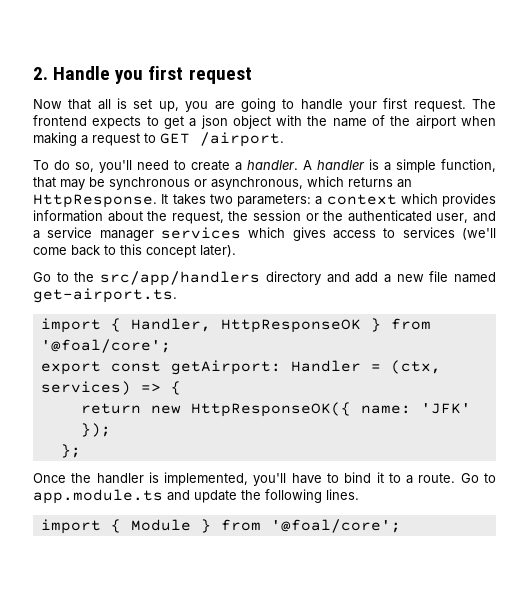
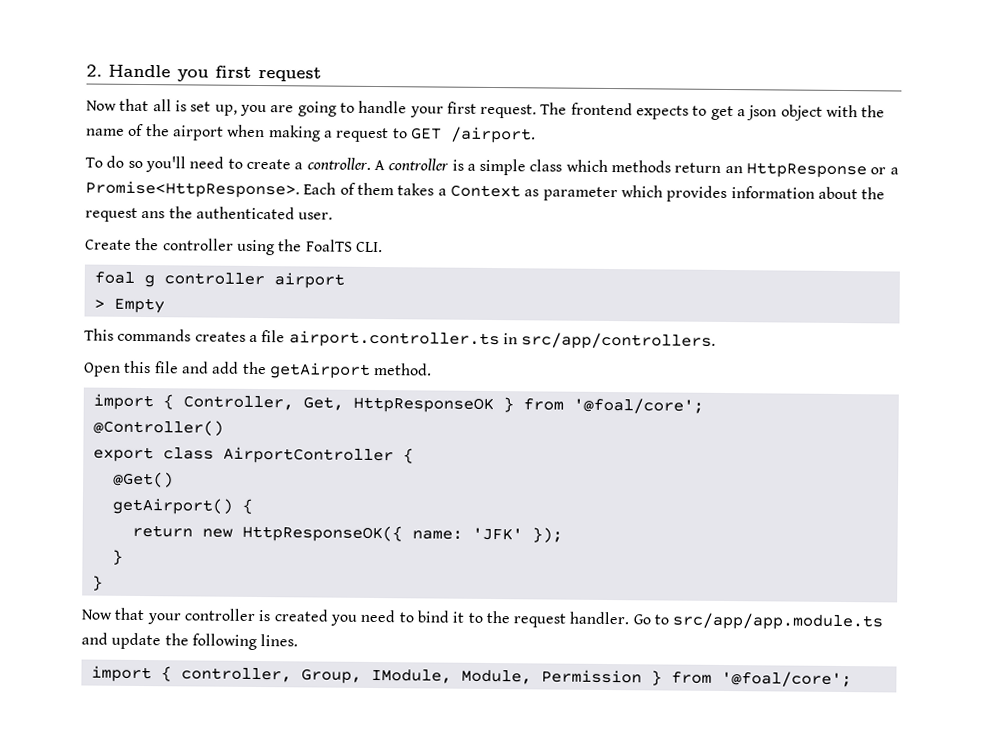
- To do so, you'll need to create a handler. A handler is a simple function, that may be synchronous or asynchronous, which returns an HttpResponse. It takes two parameters: a context which provides information about the request, the session or the authenticated user, and a service manager services which gives access to services (we'll come back to this concept later).
- Go to the src/app/handlers directory and add a new file named get-airport.ts.
- import { Handler, HttpResponseOK } from '@foal/core';
+ To do so you'll need to create a controller. A controller is a simple class which methods return an HttpResponse or a Promise<HttpResponse>. Each of them takes a Context as parameter which provides information about the request ans the authenticated user.
+ Create the controller using the FoalTS CLI.
+ foal g controller airport
+ > Empty
+ This commands creates a file airport.controller.ts in src/app/controllers.
+ Open this file and add the getAirport method.
+ import { Controller, Get, HttpResponseOK } from '@foal/core';
+ @Controller()
- export const getAirport: Handler = (ctx, services) => {
+ export class AirportController {
+ @Get()
+ getAirport() {
  return new HttpResponseOK({ name: 'JFK' });
- };
- Once the handler is implemented, you'll have to bind it to a route. Go to app.module.ts and update the following lines.
+ }
+ }
+ Now that your controller is created you need to bind it to the request handler. Go to src/app/app.module.ts and update the following lines.
- import { Module } from '@foal/core';
+ import { controller, Group, IModule, Module, Permission } from '@foal/core';

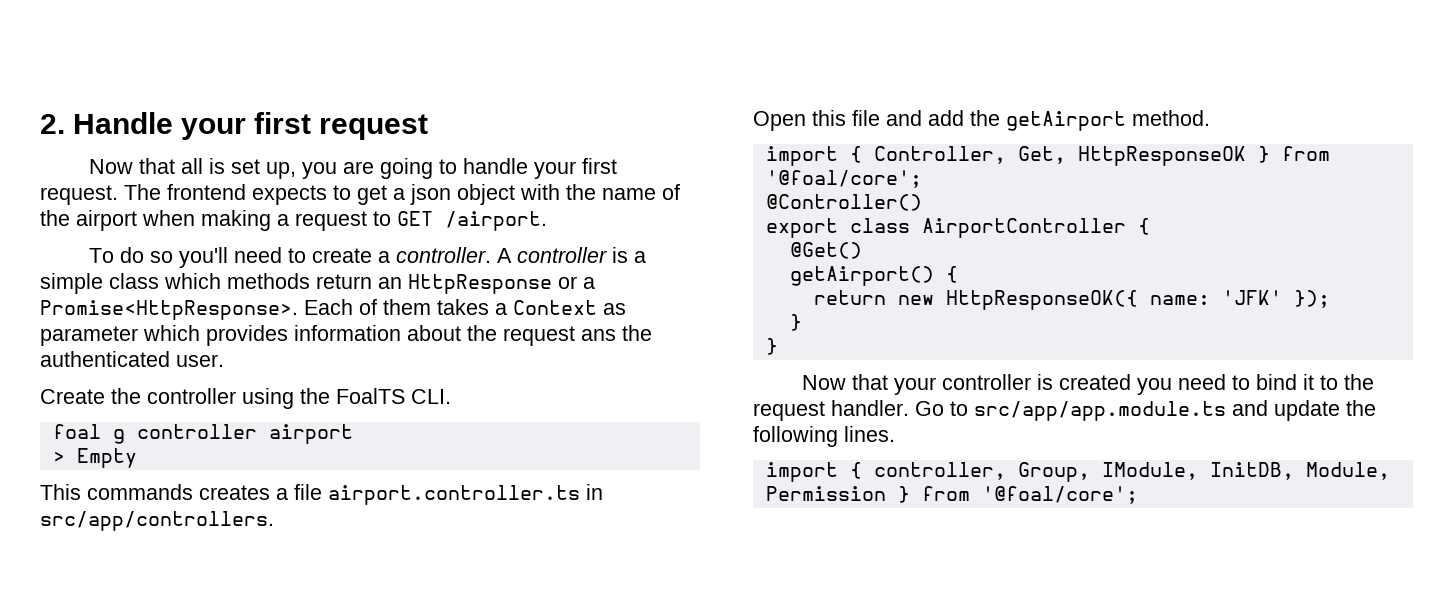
- 2. Handle you first request
+ 2. Handle your first request
- import { controller, Group, IModule, Module, Permission } from '@foal/core';
+ import { controller, Group, IModule, InitDB, Module, Permission } from '@foal/core';

